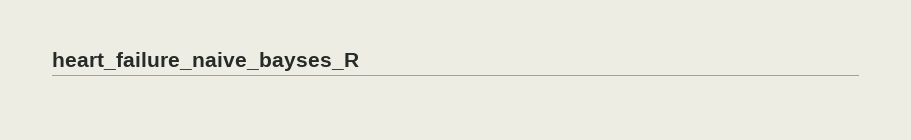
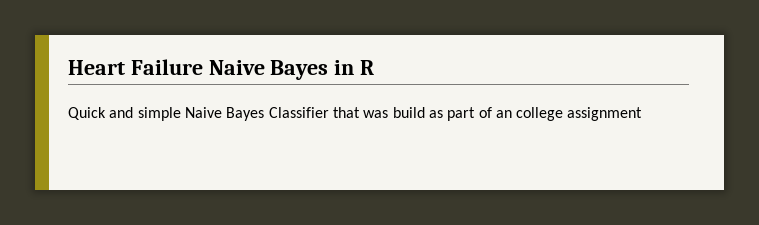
- heart_failure_naive_bayses_R
+ Heart Failure Naive Bayes in R
+ Quick and simple Naive Bayes Classifier that was build as part of an college assignment

